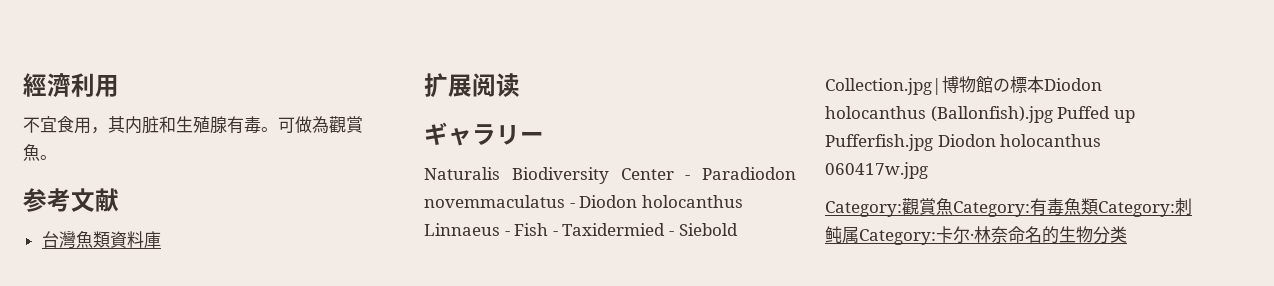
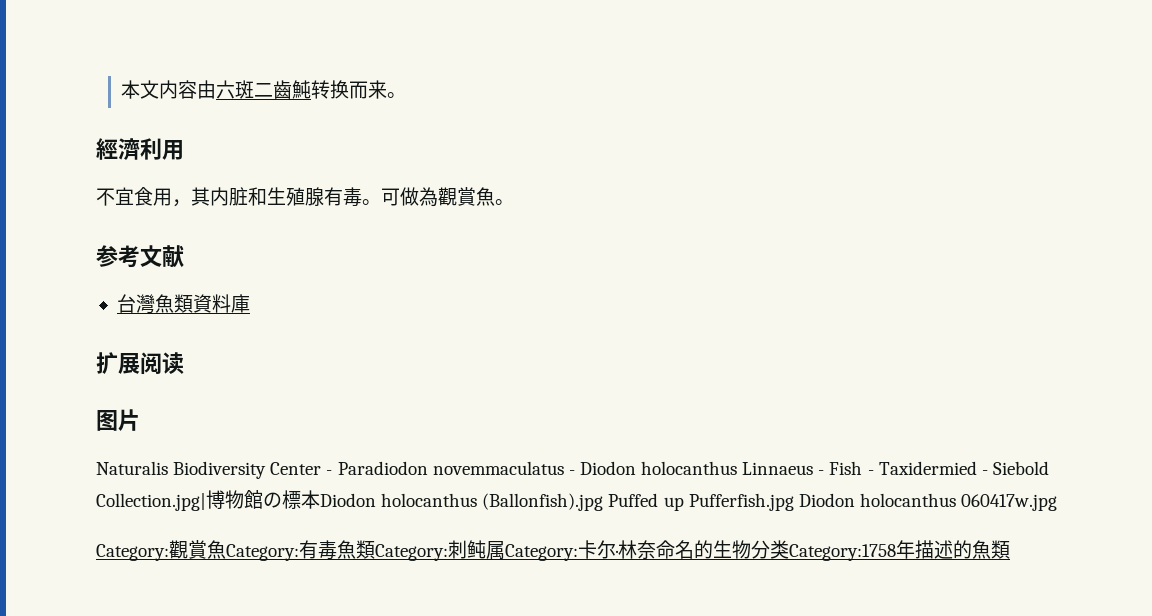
+ 本文内容由六斑二齒魨转换而来。
- ギャラリー
+ 图片
- Category:觀賞魚Category:有毒魚類Category:刺鲀属Category:卡尔·林奈命名的生物分类
+ Category:觀賞魚Category:有毒魚類Category:刺鲀属Category:卡尔·林奈命名的生物分类Category:1758年描述的魚類

